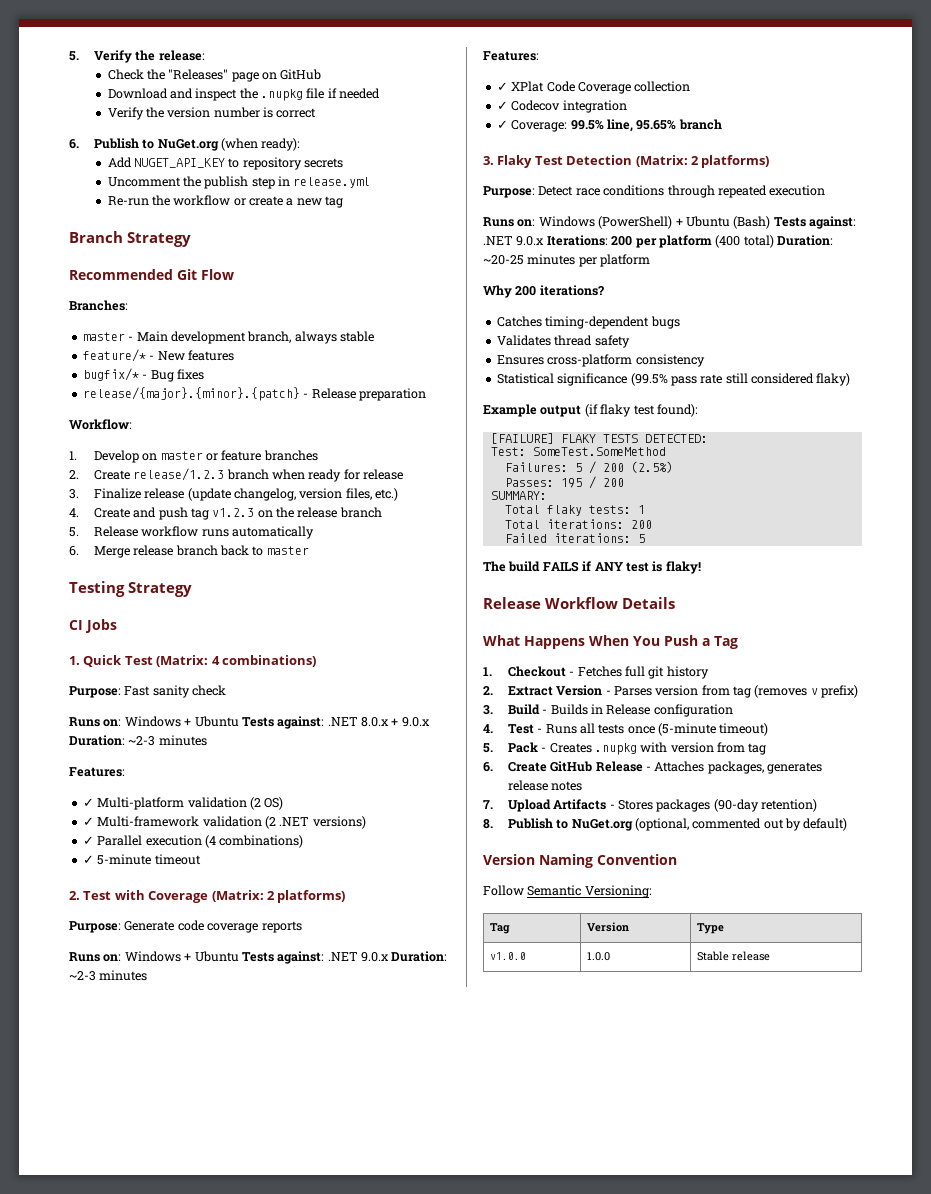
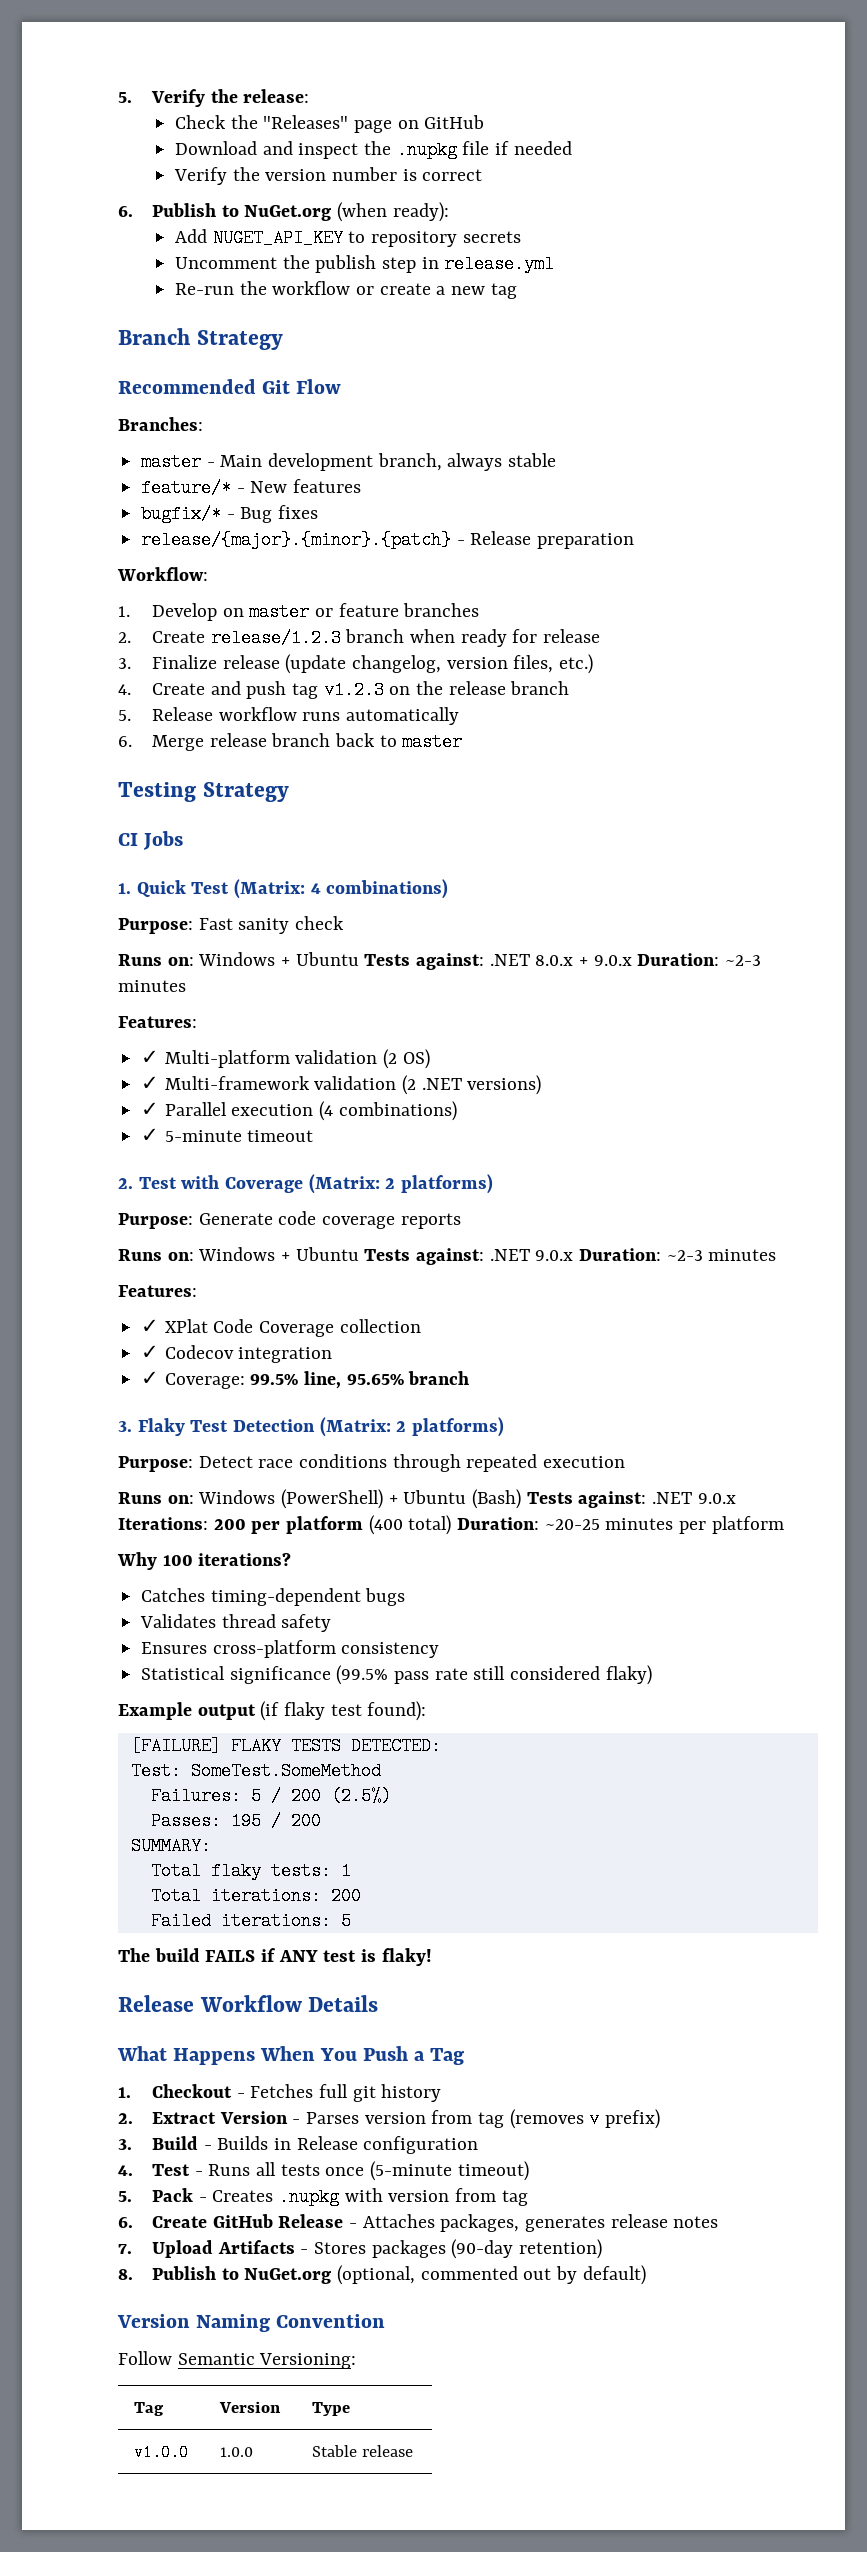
- Why 200 iterations?
+ Why 100 iterations?

